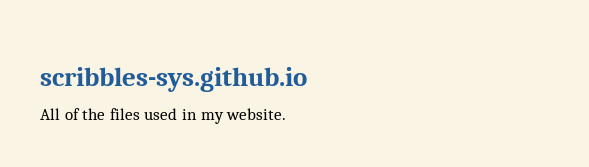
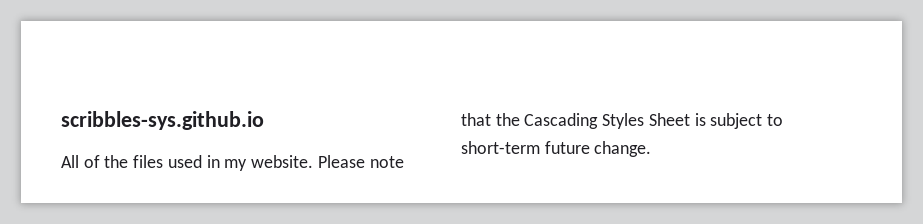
+ Please note that the Cascading Styles Sheet is subject to short-term future change.

